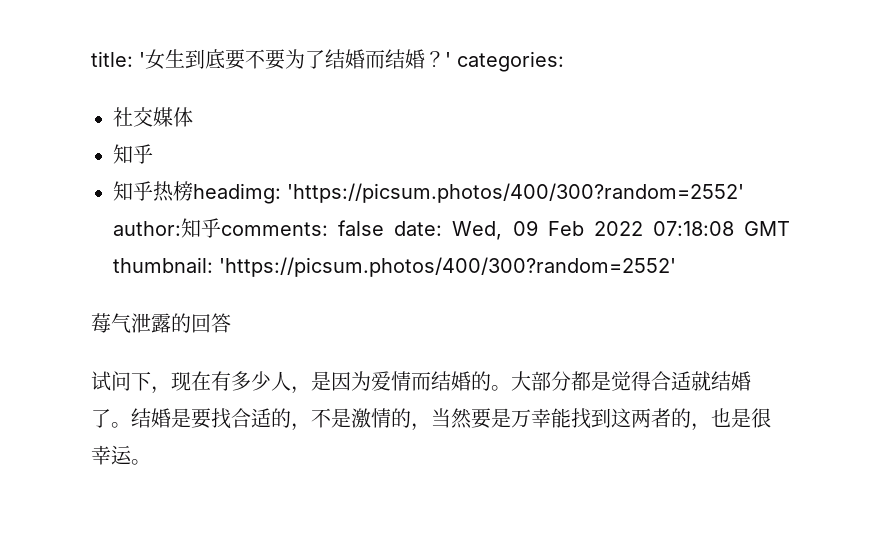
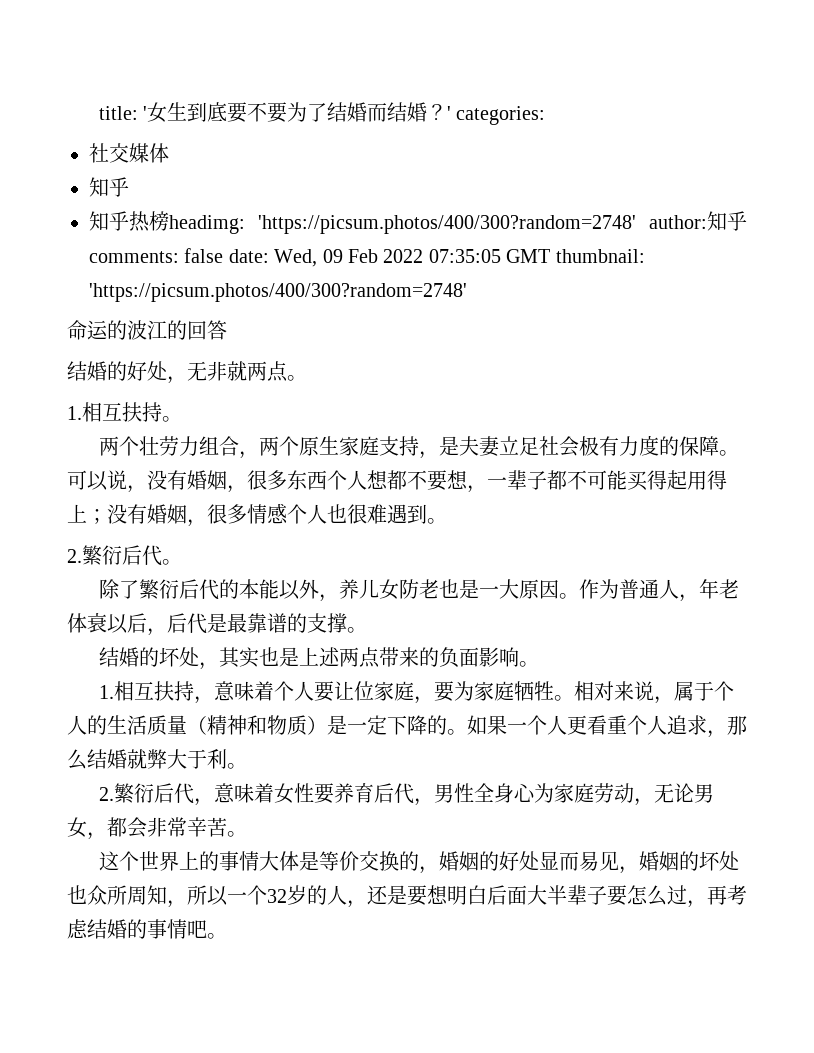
- 知乎热榜headimg: 'https://picsum.photos/400/300?random=2552' author:知乎comments: false date: Wed, 09 Feb 2022 07:18:08 GMT thumbnail: 'https://picsum.photos/400/300?random=2552'
- 莓气泄露的回答
- 试问下，现在有多少人，是因为爱情而结婚的。大部分都是觉得合适就结婚了。结婚是要找合适的，不是激情的，当然要是万幸能找到这两者的，也是很幸运。
+ 知乎热榜headimg: 'https://picsum.photos/400/300?random=2748' author:知乎comments: false date: Wed, 09 Feb 2022 07:35:05 GMT thumbnail: 'https://picsum.photos/400/300?random=2748'
+ 命运的波江的回答
+ 结婚的好处，无非就两点。
+ 1.相互扶持。
+ 两个壮劳力组合，两个原生家庭支持，是夫妻立足社会极有力度的保障。可以说，没有婚姻，很多东西个人想都不要想，一辈子都不可能买得起用得上；没有婚姻，很多情感个人也很难遇到。
+ 2.繁衍后代。
+ 除了繁衍后代的本能以外，养儿女防老也是一大原因。作为普通人，年老体衰以后，后代是最靠谱的支撑。
+ 结婚的坏处，其实也是上述两点带来的负面影响。
+ 1.相互扶持，意味着个人要让位家庭，要为家庭牺牲。相对来说，属于个人的生活质量（精神和物质）是一定下降的。如果一个人更看重个人追求，那么结婚就弊大于利。
+ 2.繁衍后代，意味着女性要养育后代，男性全身心为家庭劳动，无论男女，都会非常辛苦。
+ 这个世界上的事情大体是等价交换的，婚姻的好处显而易见，婚姻的坏处也众所周知，所以一个32岁的人，还是要想明白后面大半辈子要怎么过，再考虑结婚的事情吧。

